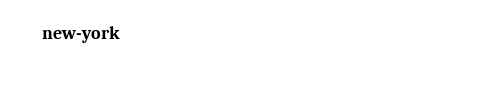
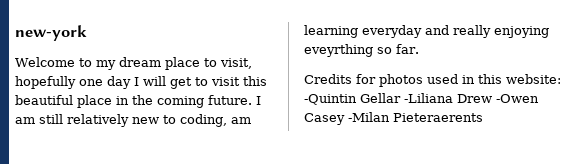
+ Welcome to my dream place to visit, hopefully one day I will get to visit this beautiful place in the coming future. I am still relatively new to coding, am learning everyday and really enjoying eveyrthing so far.
+ Credits for photos used in this website: -Quintin Gellar -Liliana Drew -Owen Casey -Milan Pieteraerents

